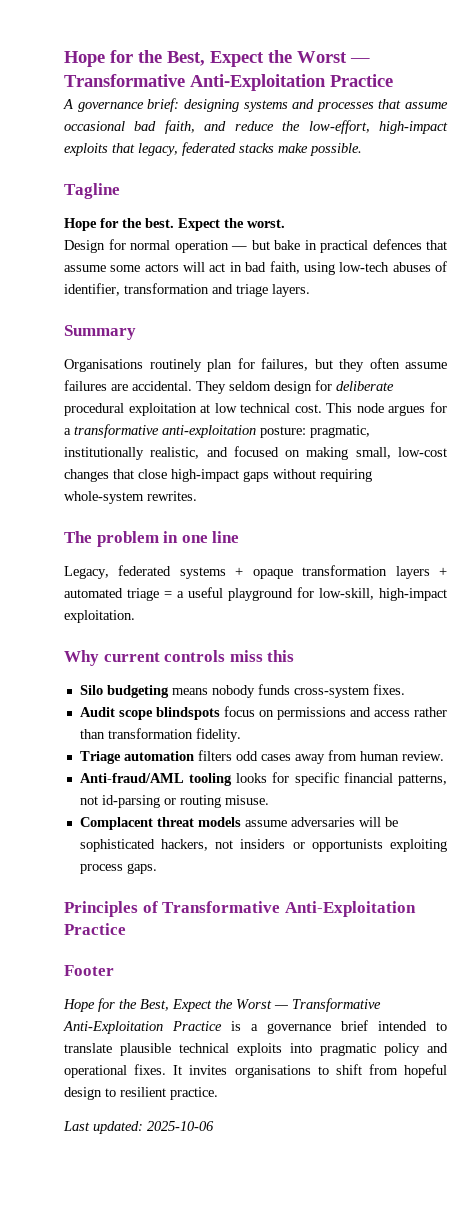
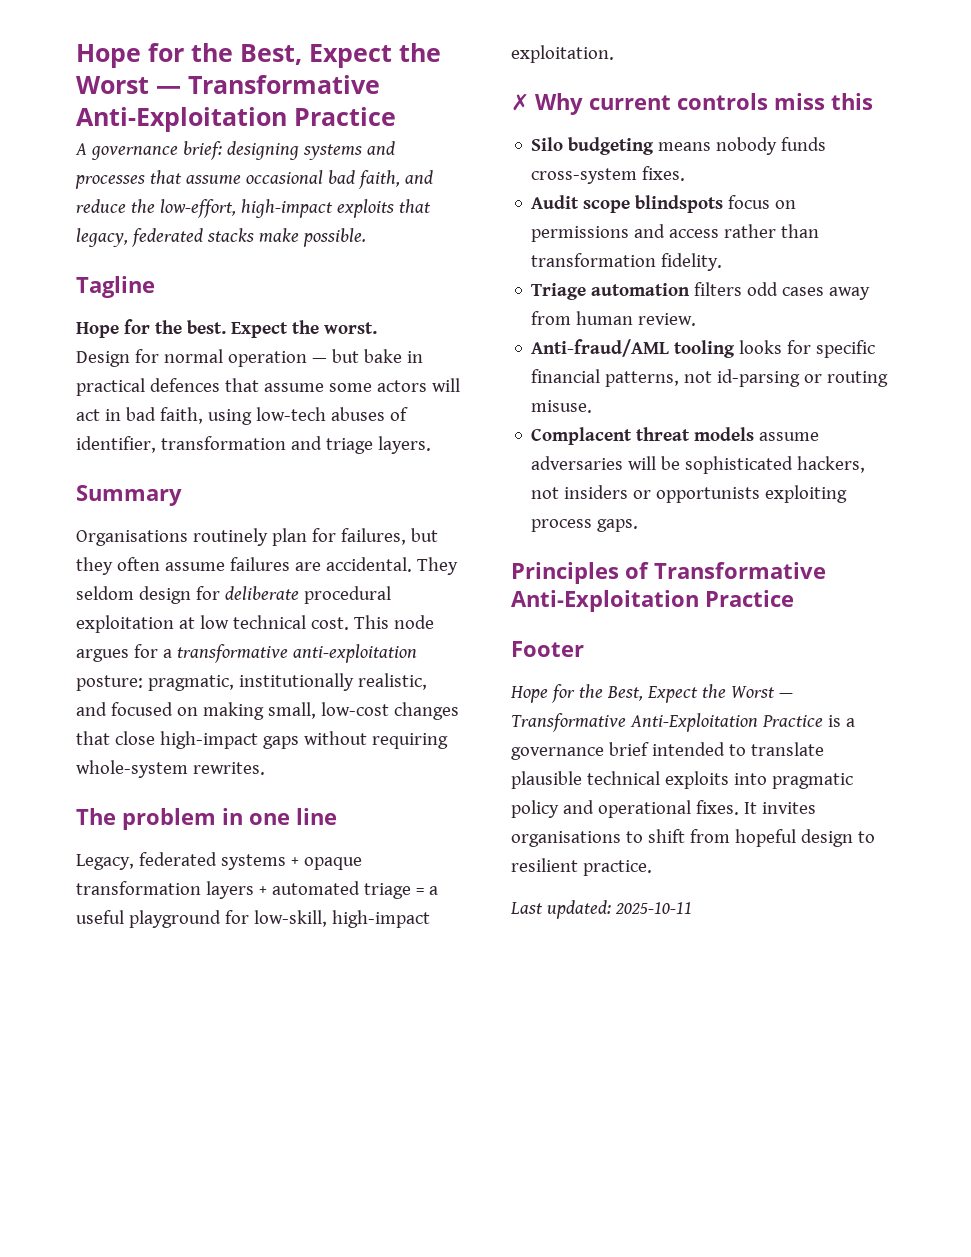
- Why current controls miss this
+ ✗ Why current controls miss this
- Last updated: 2025-10-06
+ Last updated: 2025-10-11

